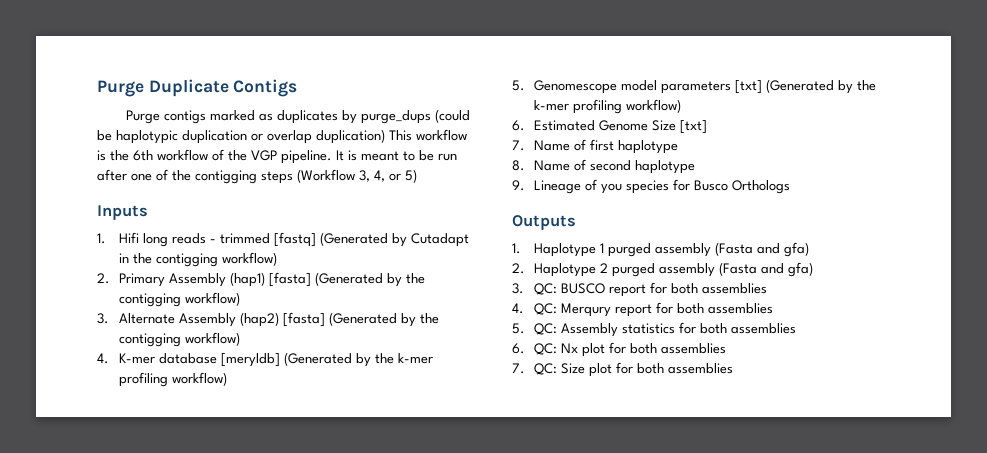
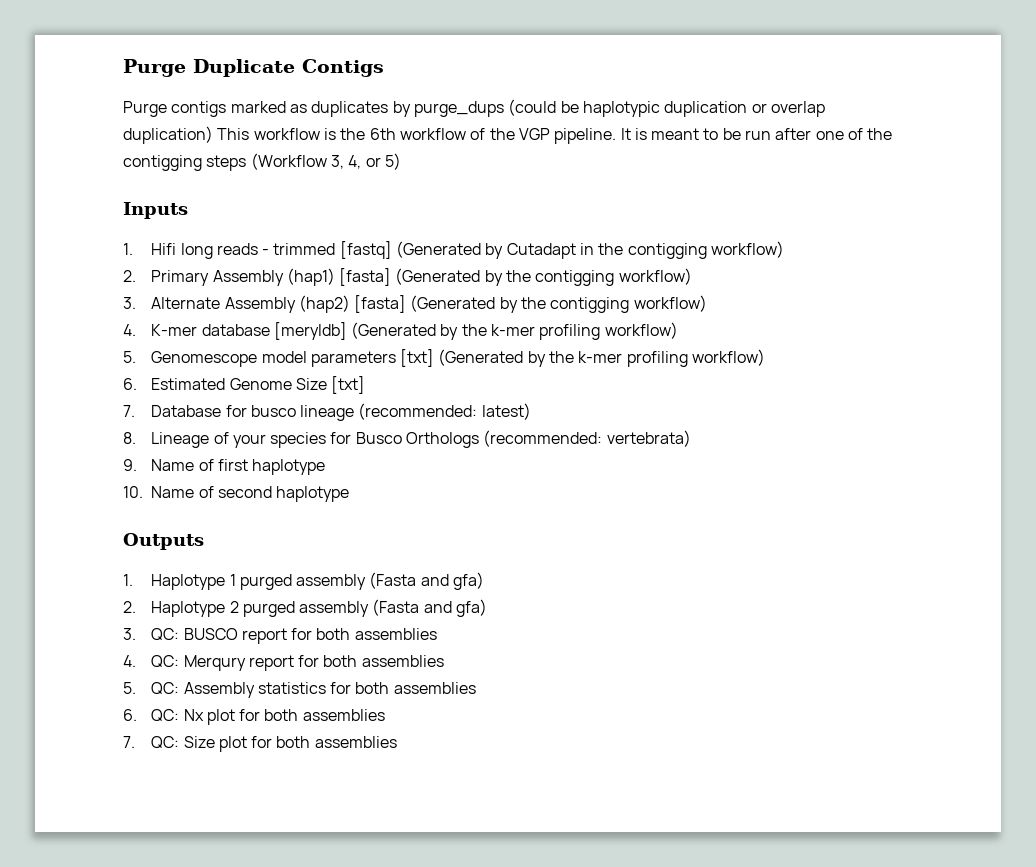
- 7. Name of first haplotype
+ 7. Database for busco lineage (recommended: latest)
+ 8. Lineage of your species for Busco Orthologs (recommended: vertebrata)
+ 9. Name of first haplotype
- 8. Name of second haplotype
+ 10. Name of second haplotype
- 9. Lineage of you species for Busco Orthologs

